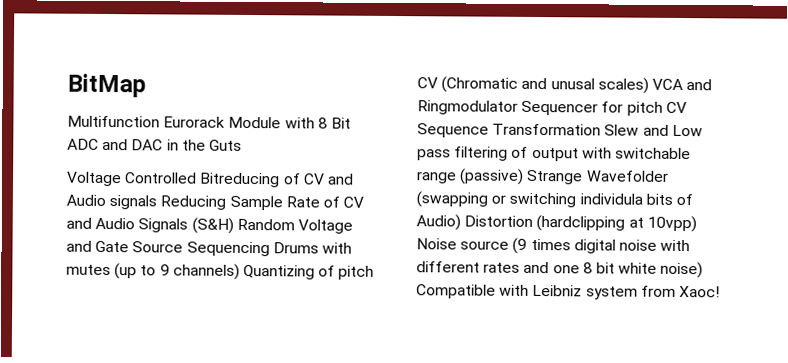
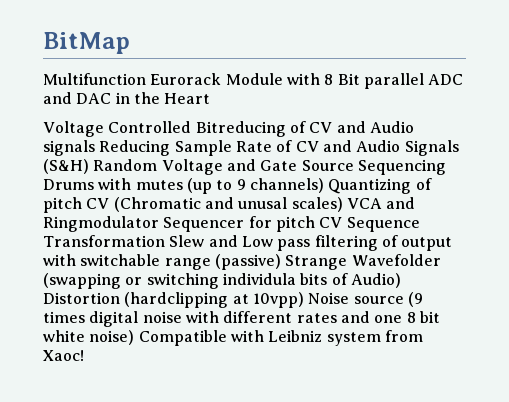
- Multifunction Eurorack Module with 8 Bit ADC and DAC in the Guts
+ Multifunction Eurorack Module with 8 Bit parallel ADC and DAC in the Heart

